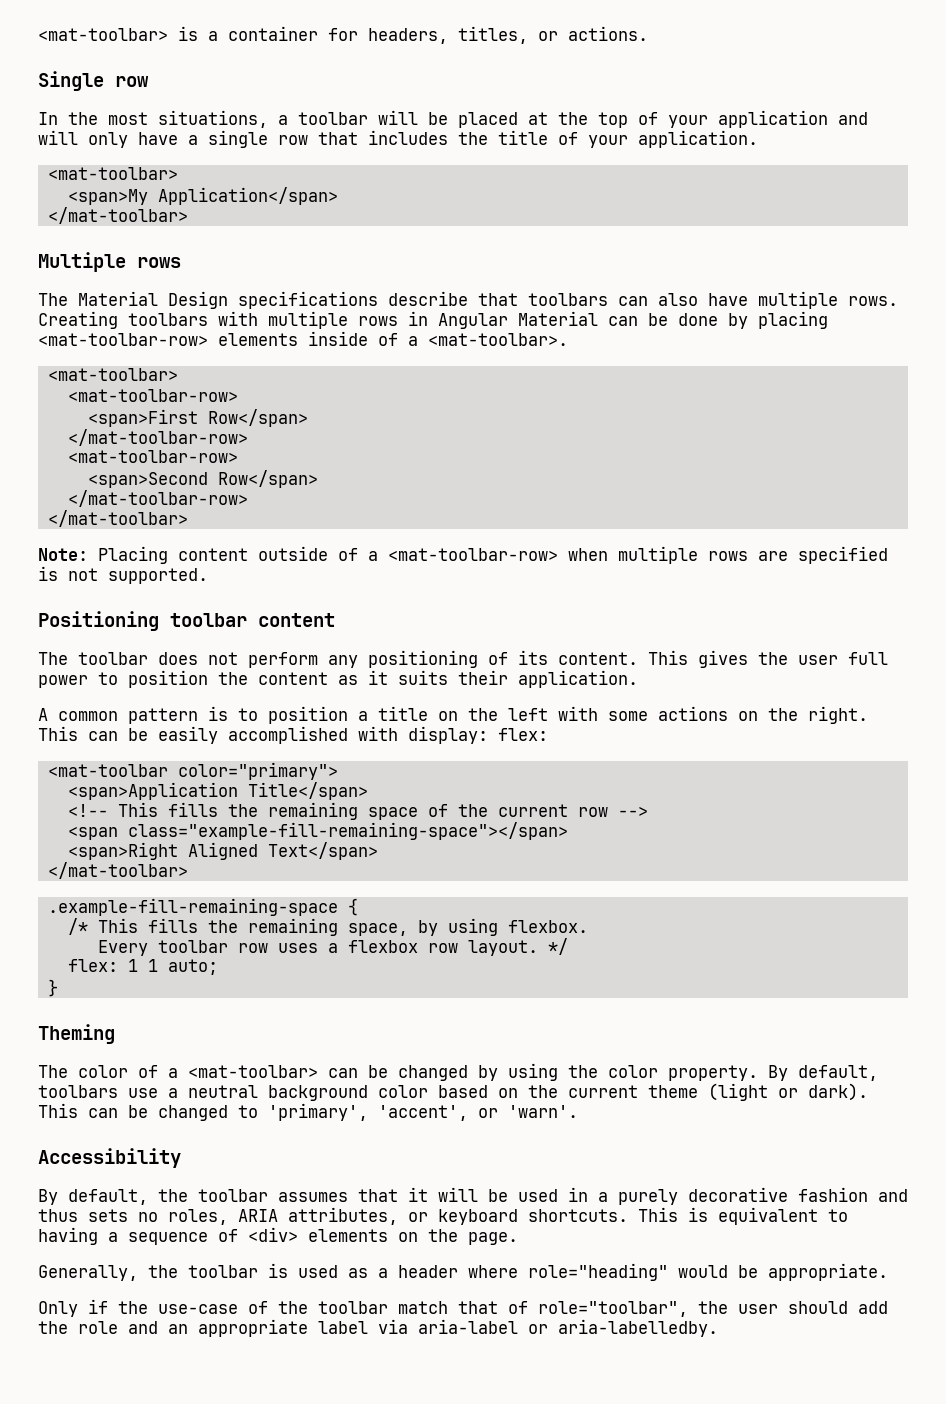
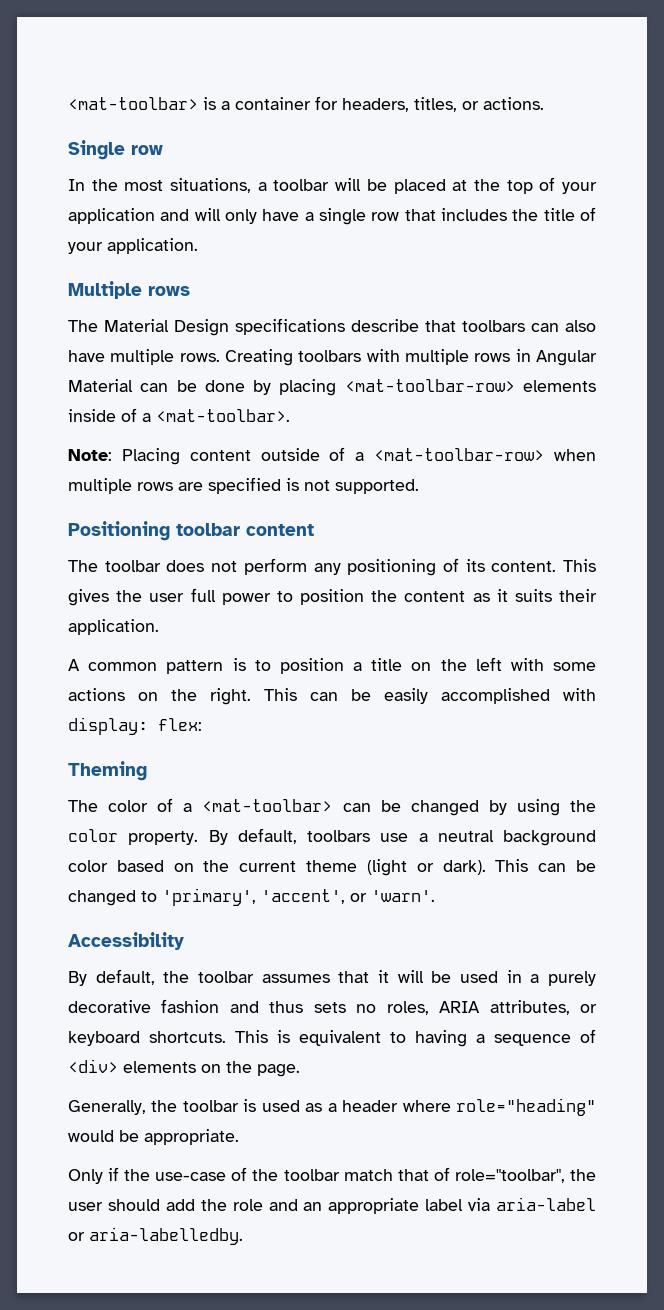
  In the most situations, a toolbar will be placed at the top of your application and will only have a single row that includes the title of your application.
- <mat-toolbar>
- <span>My Application</span>
- </mat-toolbar>
  Creating toolbars with multiple rows in Angular Material can be done by placing <mat-toolbar-row> elements inside of a <mat-toolbar>.
- <mat-toolbar>
- <mat-toolbar-row>
- <span>First Row</span>
- </mat-toolbar-row>
- <mat-toolbar-row>
- <span>Second Row</span>
- </mat-toolbar-row>
- </mat-toolbar>
- <mat-toolbar color="primary">
- <span>Application Title</span>
- <!-- This fills the remaining space of the current row -->
- <span class="example-fill-remaining-space"></span>
- <span>Right Aligned Text</span>
- </mat-toolbar>
- .example-fill-remaining-space {
- /* This fills the remaining space, by using flexbox.
- Every toolbar row uses a flexbox row layout. */
- flex: 1 1 auto;
- }

